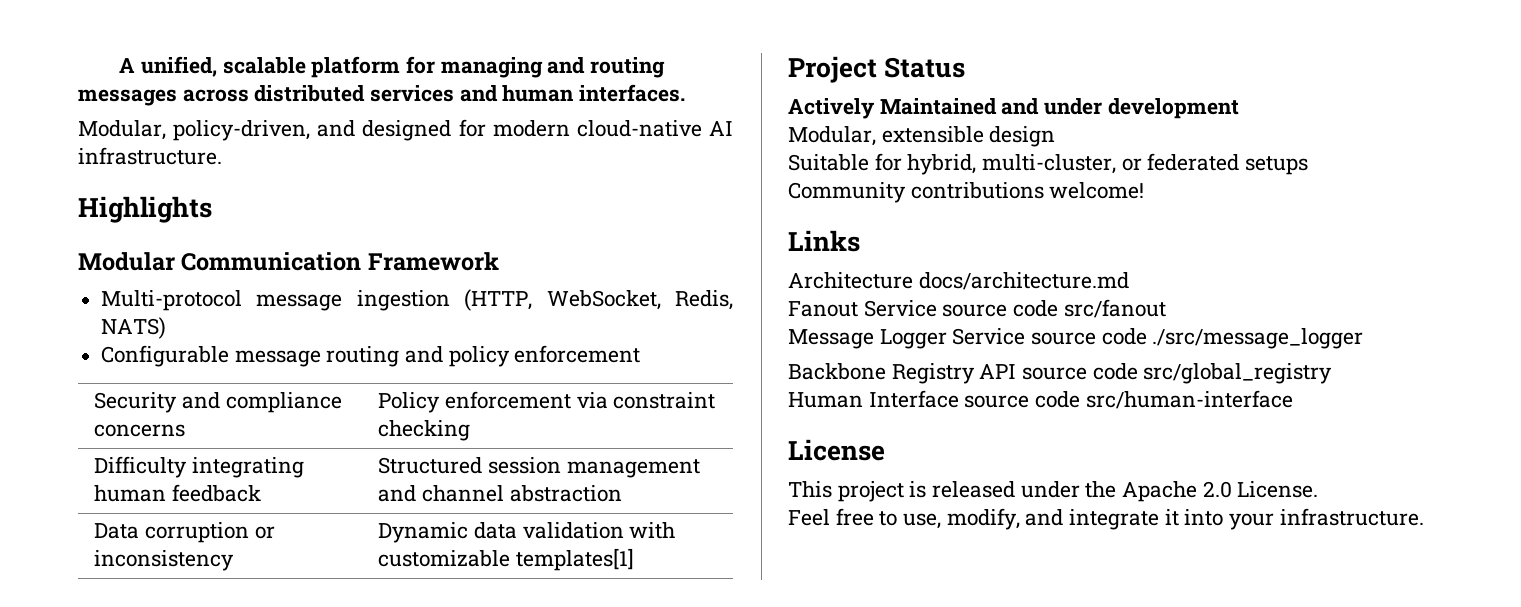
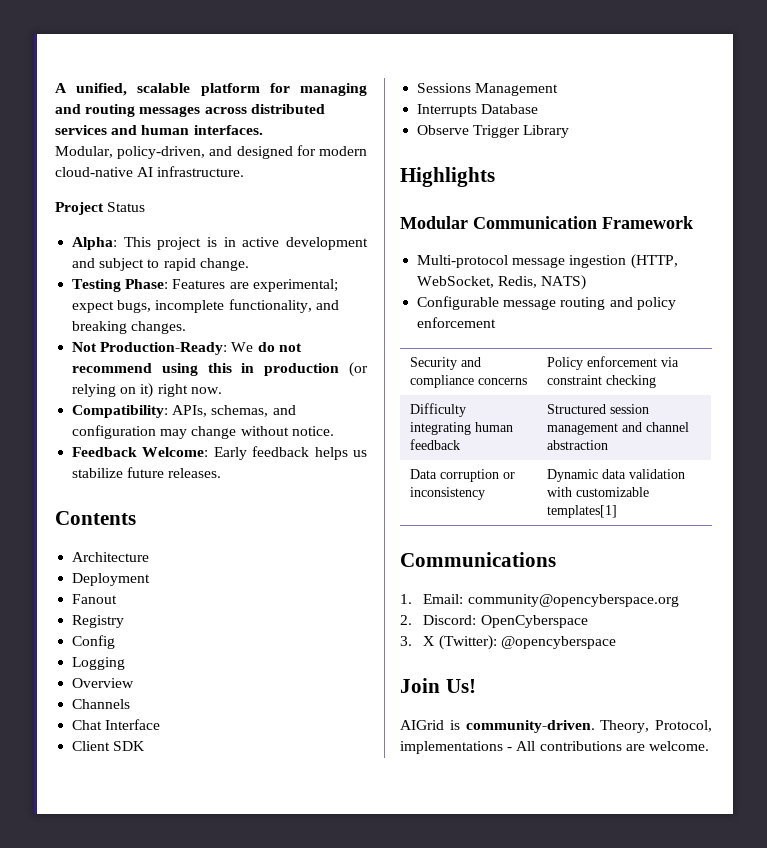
+ Project Status
+ Alpha: This project is in active development and subject to rapid change.
+ Testing Phase: Features are experimental; expect bugs, incomplete functionality, and breaking changes.
+ Not Production-Ready: We do not recommend using this in production (or relying on it) right now.
+ Compatibility: APIs, schemas, and configuration may change without notice.
+ Feedback Welcome: Early feedback helps us stabilize future releases.
+ Contents
+ Architecture
+ Deployment
+ Fanout
+ Registry
+ Config
+ Logging
+ Overview
+ Channels
+ Chat Interface
+ Client SDK
+ Sessions Management
+ Interrupts Database
+ Observe Trigger Library
- Project Status
- Actively Maintained and under development
- Modular, extensible design
- Suitable for hybrid, multi-cluster, or federated setups
- Community contributions welcome!
- Links
- Architecture docs/architecture.md
- Fanout Service source code src/fanout
- Message Logger Service source code ./src/message_logger
- Backbone Registry API source code src/global_registry
- Human Interface source code src/human-interface
- License
- This project is released under the Apache 2.0 License.
- Feel free to use, modify, and integrate it into your infrastructure.
+ Communications
+ 1. Email: community@opencyberspace.org
+ 2. Discord: OpenCyberspace
+ 3. X (Twitter): @opencyberspace
+ Join Us!
+ AIGrid is community-driven. Theory, Protocol, implementations - All contributions are welcome.

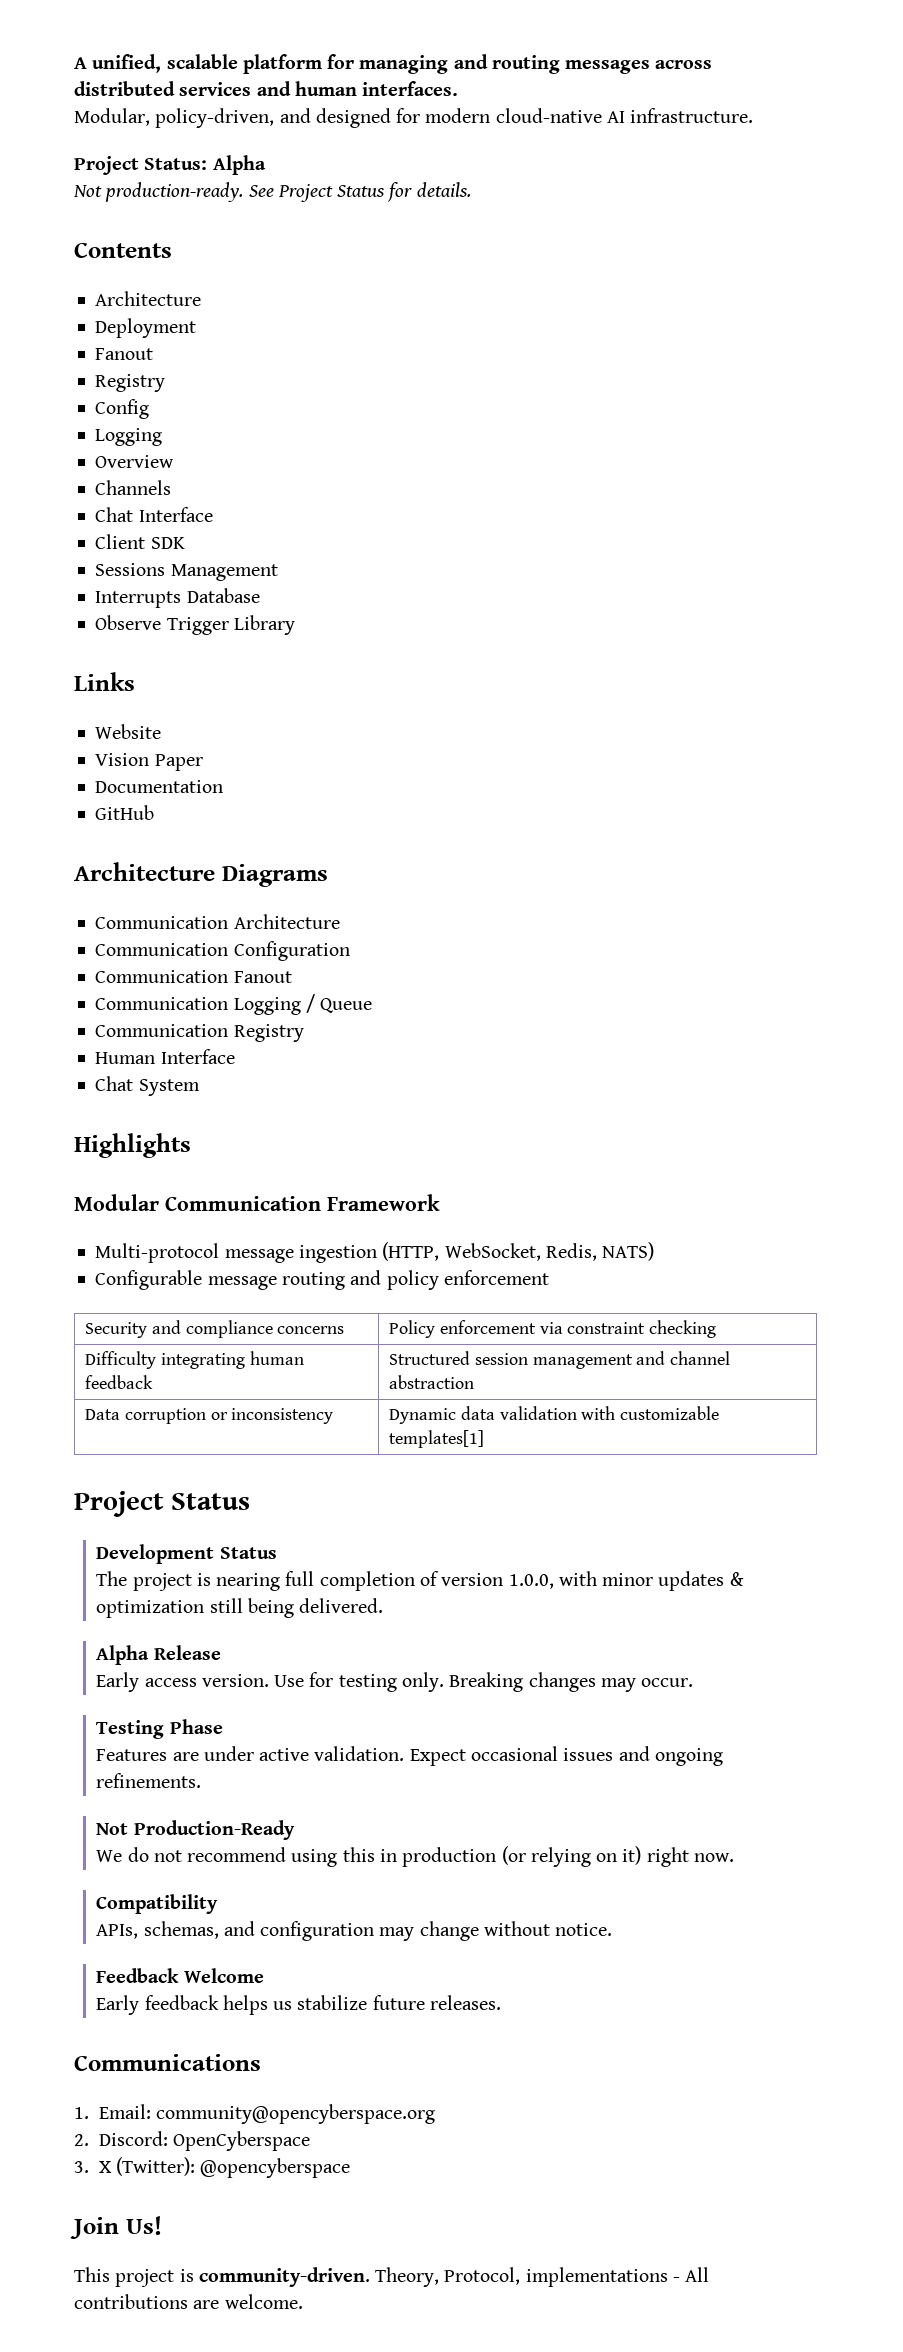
- Project Status
- Alpha: This project is in active development and subject to rapid change.
- Testing Phase: Features are experimental; expect bugs, incomplete functionality, and breaking changes.
- Not Production-Ready: We do not recommend using this in production (or relying on it) right now.
- Compatibility: APIs, schemas, and configuration may change without notice.
- Feedback Welcome: Early feedback helps us stabilize future releases.
+ Project Status: Alpha
+ Not production-ready. See Project Status for details.
+ Links
+ Website
+ Vision Paper
+ Documentation
+ GitHub
+ Architecture Diagrams
+ Communication Architecture
+ Communication Configuration
+ Communication Fanout
+ Communication Logging / Queue
+ Communication Registry
+ Human Interface
+ Chat System
  Data corruption or inconsistency | Dynamic data validation with customizable templates[1]
+ Project Status
+ Development Status
+ The project is nearing full completion of version 1.0.0, with minor updates & optimization still being delivered.
+ Alpha Release
+ Early access version. Use for testing only. Breaking changes may occur.
+ Testing Phase
+ Features are under active validation. Expect occasional issues and ongoing refinements.
+ Not Production-Ready
+ We do not recommend using this in production (or relying on it) right now.
+ Compatibility
+ APIs, schemas, and configuration may change without notice.
+ Feedback Welcome
+ Early feedback helps us stabilize future releases.
- AIGrid is community-driven.
+ This project is community-driven.

